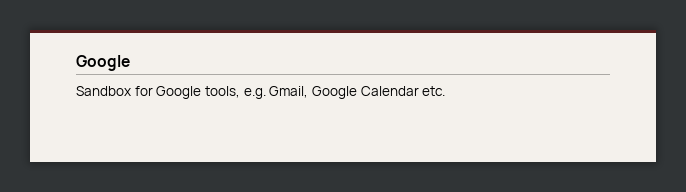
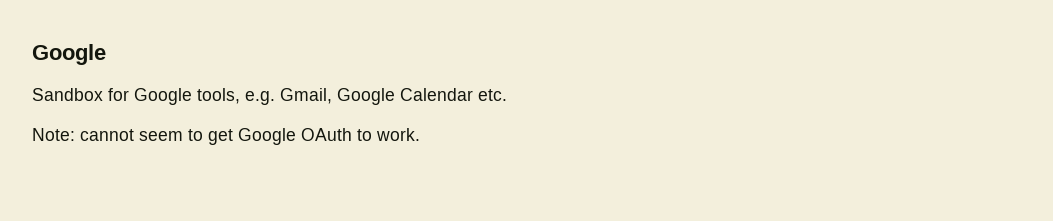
+ Note: cannot seem to get Google OAuth to work.

